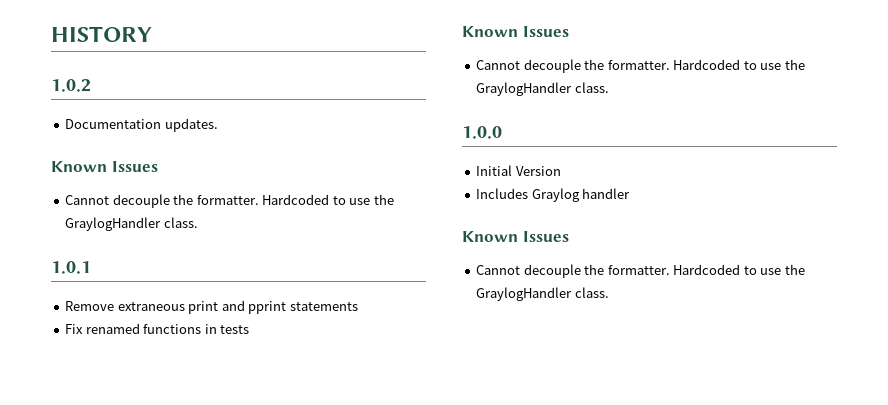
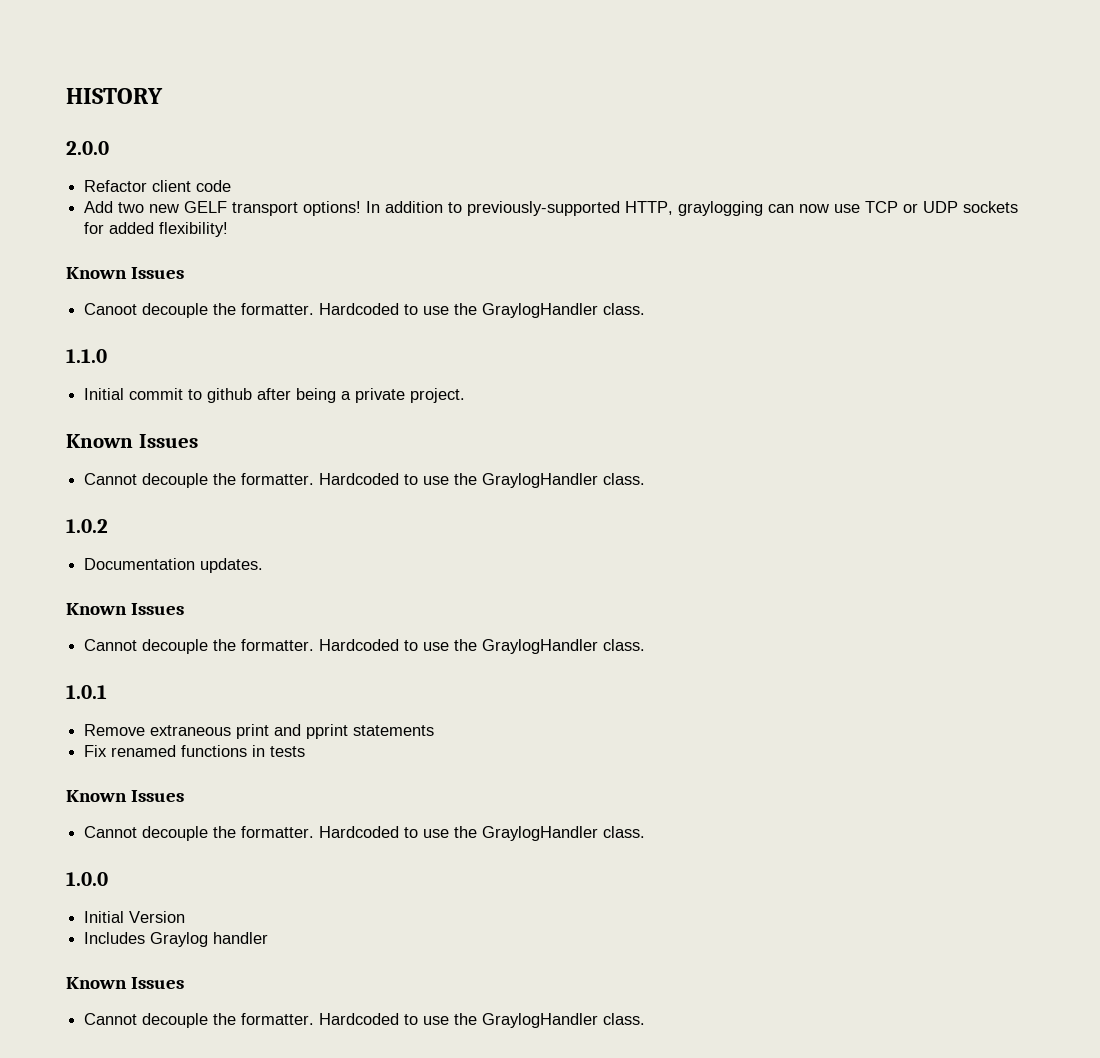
+ 2.0.0
+ Refactor client code
+ Add two new GELF transport options! In addition to previously-supported HTTP, graylogging can now use TCP or UDP sockets for added flexibility!
+ Known Issues
+ Canoot decouple the formatter. Hardcoded to use the GraylogHandler class.
+ 1.1.0
+ Initial commit to github after being a private project.
+ Known Issues
+ Cannot decouple the formatter. Hardcoded to use the GraylogHandler class.

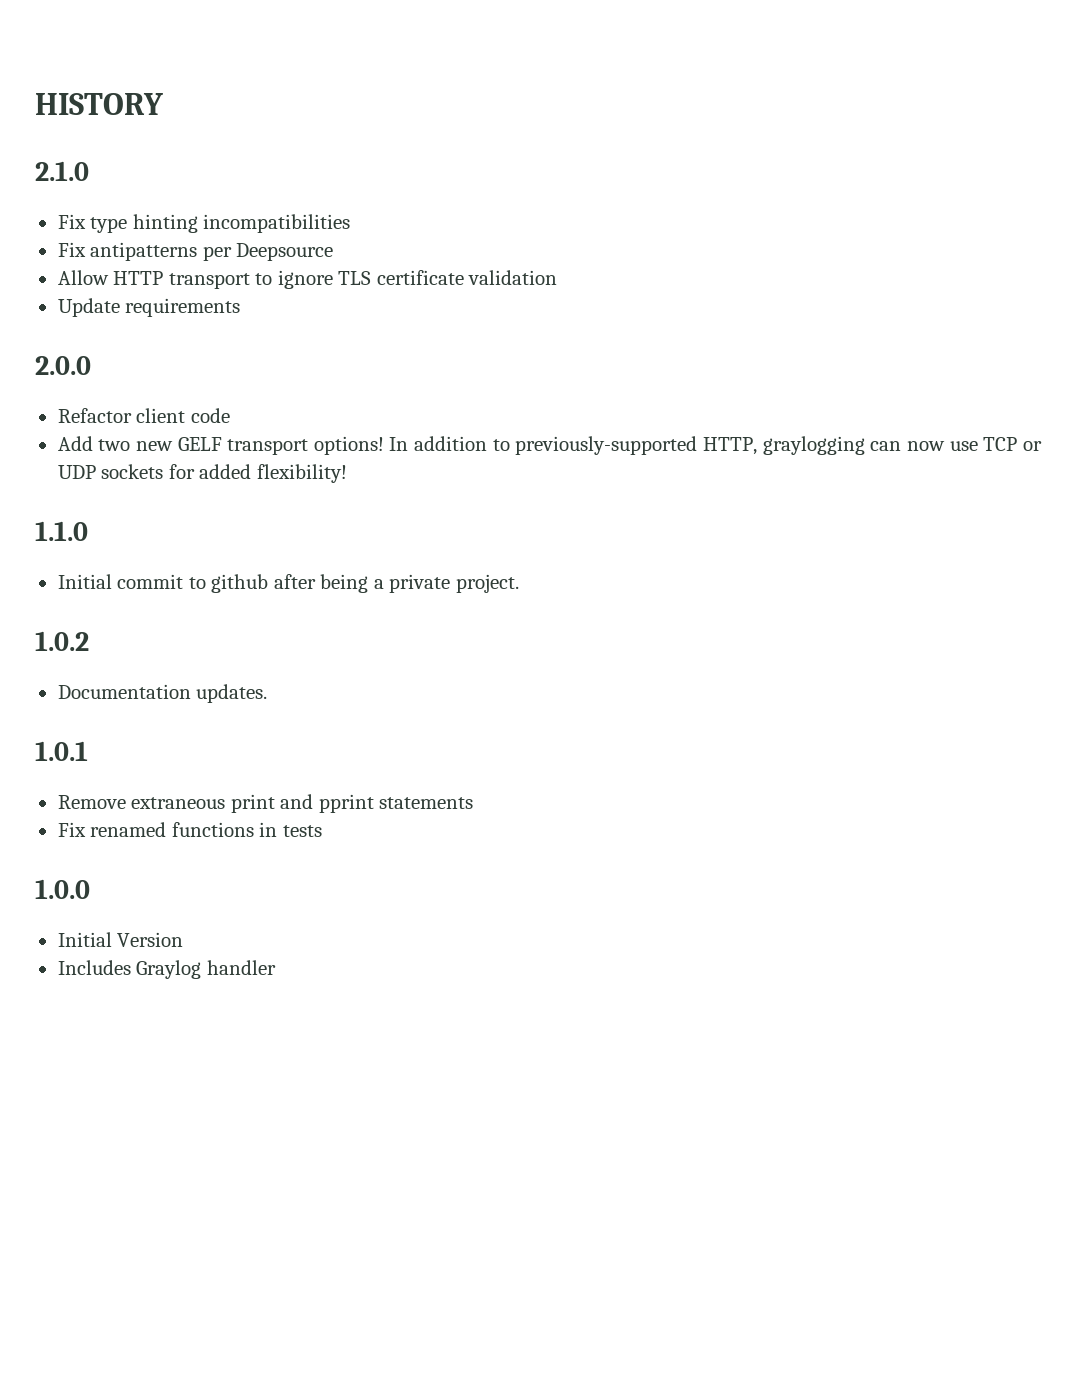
+ 2.1.0
+ Fix type hinting incompatibilities
+ Fix antipatterns per Deepsource
+ Allow HTTP transport to ignore TLS certificate validation
+ Update requirements
  In addition to previously-supported HTTP, graylogging can now use TCP or UDP sockets for added flexibility!
- Known Issues
- Canoot decouple the formatter. Hardcoded to use the GraylogHandler class.
  Initial commit to github after being a private project.
- Known Issues
- Cannot decouple the formatter. Hardcoded to use the GraylogHandler class.
  1.0.2
  Documentation updates.
- Known Issues
- Cannot decouple the formatter. Hardcoded to use the GraylogHandler class.
  Fix renamed functions in tests
- Known Issues
- Cannot decouple the formatter. Hardcoded to use the GraylogHandler class.
  Includes Graylog handler
- Known Issues
- Cannot decouple the formatter. Hardcoded to use the GraylogHandler class.

